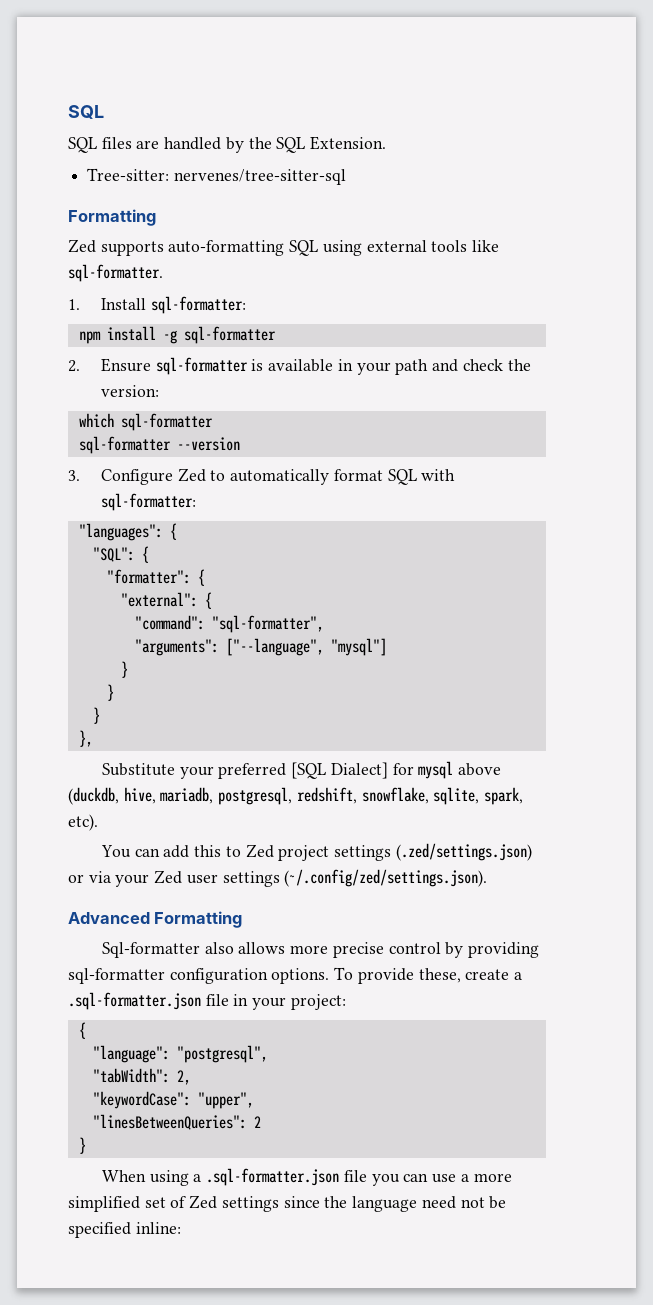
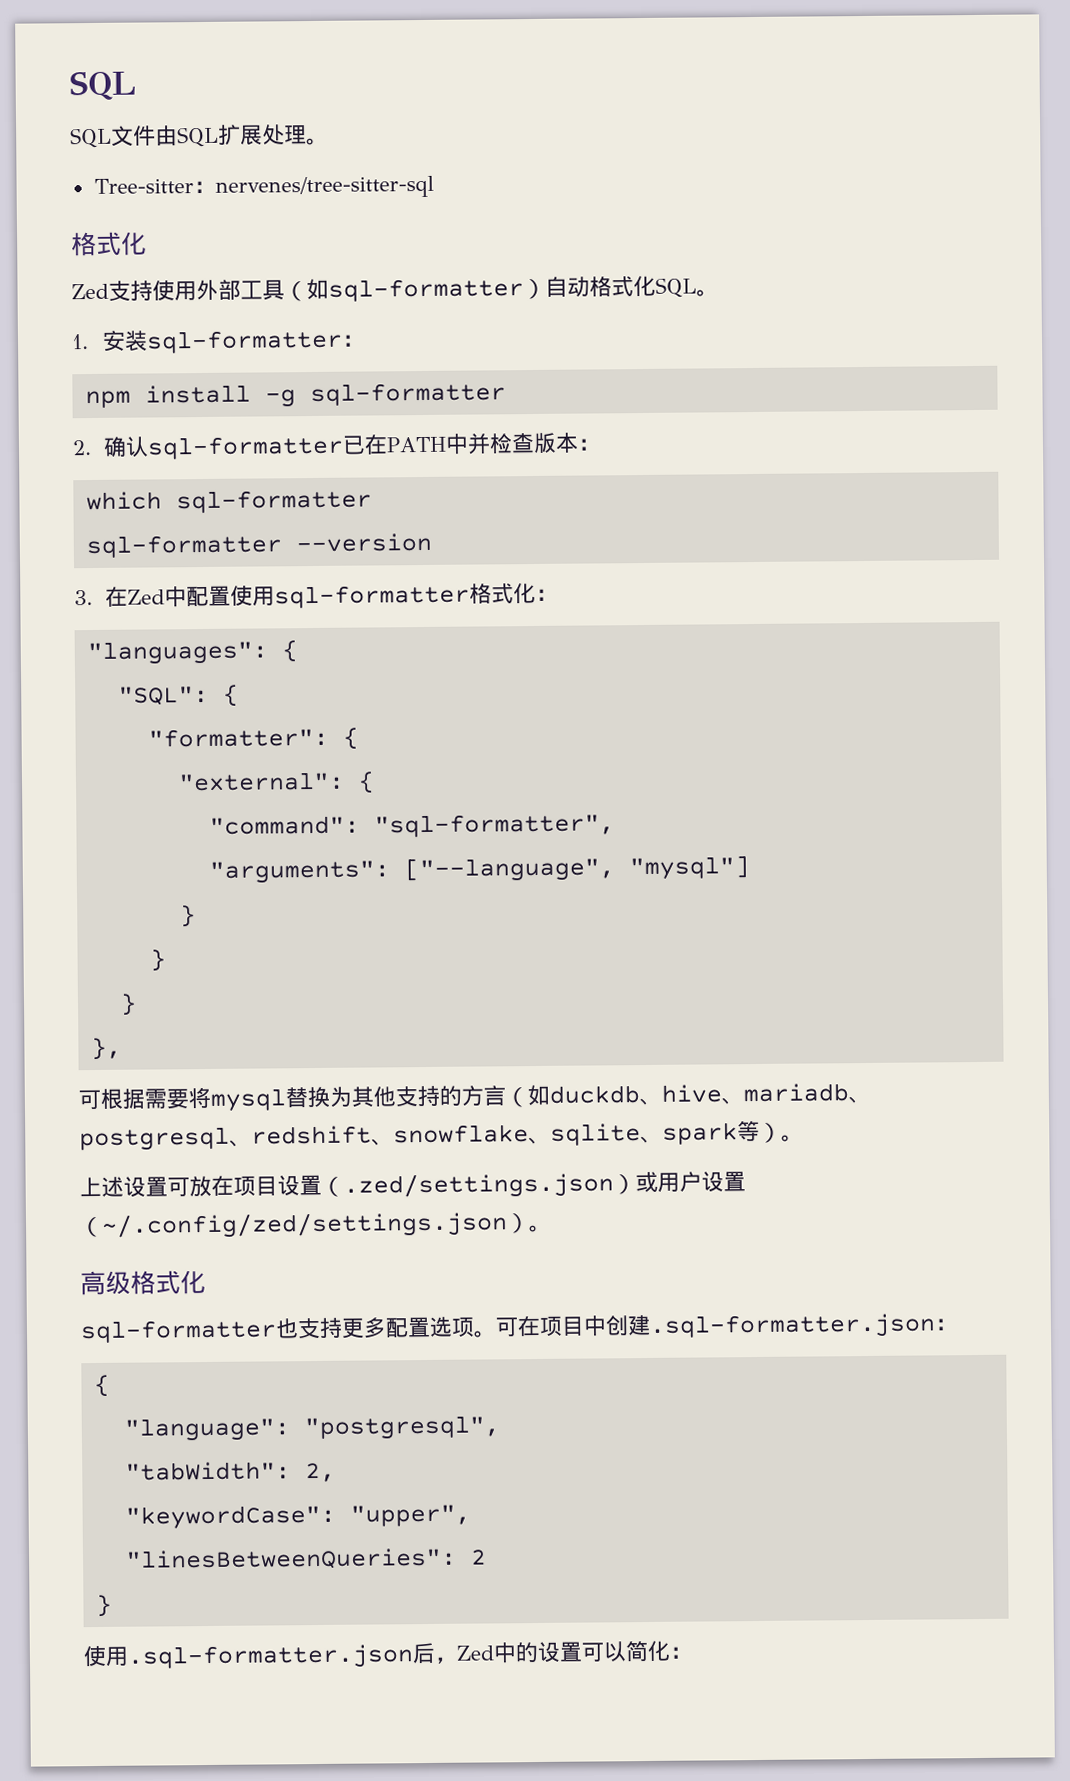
- SQL files are handled by the SQL Extension.
- Tree-sitter: nervenes/tree-sitter-sql
- Formatting
- Zed supports auto-formatting SQL using external tools like sql-formatter.
+ SQL文件由SQL扩展处理。
+ Tree-sitter：nervenes/tree-sitter-sql
+ 格式化
+ Zed支持使用外部工具（如sql-formatter）自动格式化SQL。
- 1. Install sql-formatter:
+ 1.安装sql-formatter：
- 2. Ensure sql-formatter is available in your path and check the version:
+ 2.确认sql-formatter已在PATH中并检查版本：
- 3. Configure Zed to automatically format SQL with sql-formatter:
+ 3.在Zed中配置使用sql-formatter格式化：
- Substitute your preferred [SQL Dialect] for mysql above (duckdb, hive, mariadb, postgresql, redshift, snowflake, sqlite, spark, etc).
- You can add this to Zed project settings (.zed/settings.json) or via your Zed user settings (~/.config/zed/settings.json).
- Advanced Formatting
- Sql-formatter also allows more precise control by providing sql-formatter configuration options. To provide these, create a .sql-formatter.json file in your project:
+ 可根据需要将mysql替换为其他支持的方言（如duckdb、hive、mariadb、postgresql、redshift、snowflake、sqlite、spark等）。
+ 上述设置可放在项目设置（.zed/settings.json）或用户设置（~/.config/zed/settings.json）。
+ 高级格式化
+ sql-formatter也支持更多配置选项。可在项目中创建.sql-formatter.json：
- When using a .sql-formatter.json file you can use a more simplified set of Zed settings since the language need not be specified inline:
+ 使用.sql-formatter.json后，Zed中的设置可以简化：

